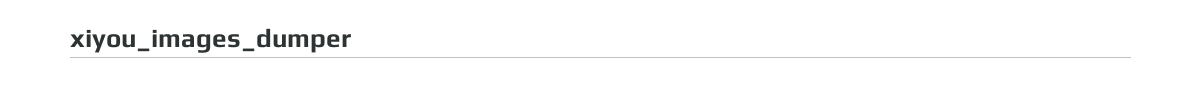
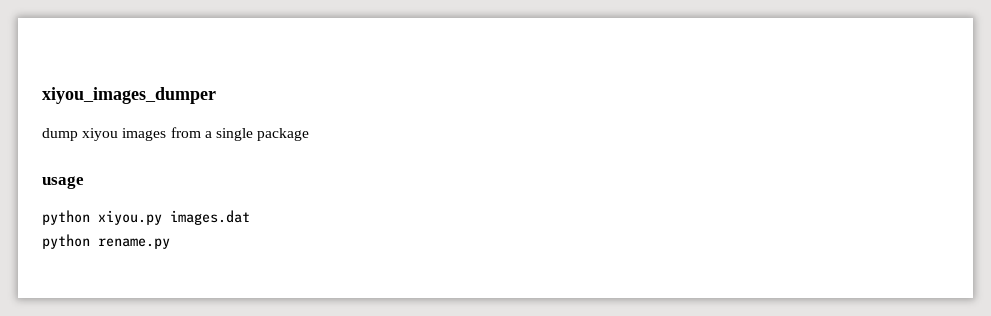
+ dump xiyou images from a single package
+ usage
+ python xiyou.py images.dat
+ python rename.py

